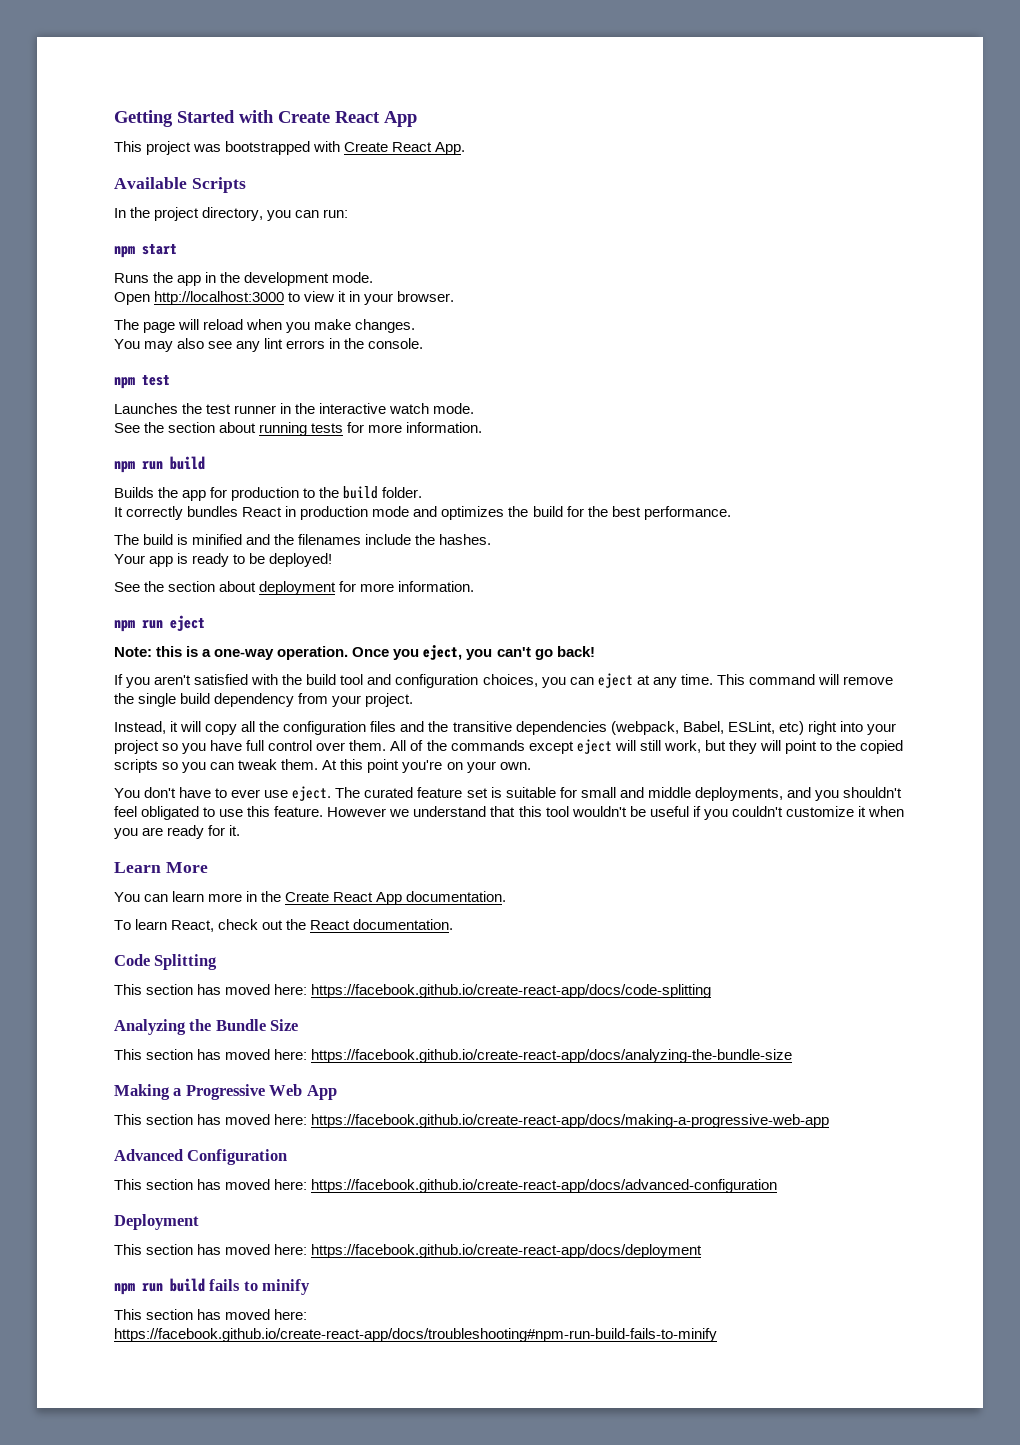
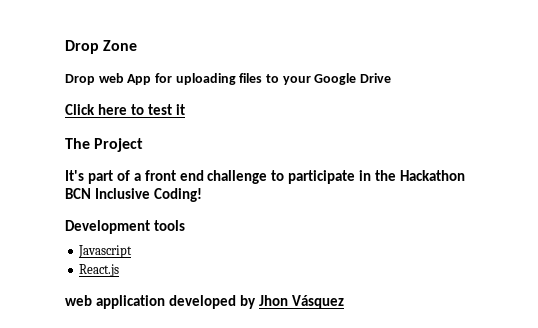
- Getting Started with Create React App
- This project was bootstrapped with Create React App.
- Available Scripts
- In the project directory, you can run:
- npm start
- Runs the app in the development mode.
- Open http://localhost:3000 to view it in your browser.
- The page will reload when you make changes.
- You may also see any lint errors in the console.
- npm test
- Launches the test runner in the interactive watch mode.
- See the section about running tests for more information.
- npm run build
- Builds the app for production to the build folder.
- It correctly bundles React in production mode and optimizes the build for the best performance.
- The build is minified and the filenames include the hashes.
- Your app is ready to be deployed!
- See the section about deployment for more information.
- npm run eject
- Note: this is a one-way operation. Once you eject, you can't go back!
- If you aren't satisfied with the build tool and configuration choices, you can eject at any time. This command will remove the single build dependency from your project.
- Instead, it will copy all the configuration files and the transitive dependencies (webpack, Babel, ESLint, etc) right into your project so you have full control over them. All of the commands except eject will still work, but they will point to the copied scripts so you can tweak them. At this point you're on your own.
- You don't have to ever use eject. The curated feature set is suitable for small and middle deployments, and you shouldn't feel obligated to use this feature. However we understand that this tool wouldn't be useful if you couldn't customize it when you are ready for it.
- Learn More
- You can learn more in the Create React App documentation.
- To learn React, check out the React documentation.
- Code Splitting
- This section has moved here: https://facebook.github.io/create-react-app/docs/code-splitting
- Analyzing the Bundle Size
- This section has moved here: https://facebook.github.io/create-react-app/docs/analyzing-the-bundle-size
- Making a Progressive Web App
- This section has moved here: https://facebook.github.io/create-react-app/docs/making-a-progressive-web-app
- Advanced Configuration
- This section has moved here: https://facebook.github.io/create-react-app/docs/advanced-configuration
- Deployment
- This section has moved here: https://facebook.github.io/create-react-app/docs/deployment
- npm run build fails to minify
- This section has moved here: https://facebook.github.io/create-react-app/docs/troubleshooting#npm-run-build-fails-to-minify
+ Drop Zone
+ Drop web App for uploading files to your Google Drive
+ Click here to test it
+ The Project
+ It's part of a front end challenge to participate in the Hackathon BCN Inclusive Coding!
+ Development tools
+ Javascript
+ React.js
+ web application developed by Jhon Vásquez

